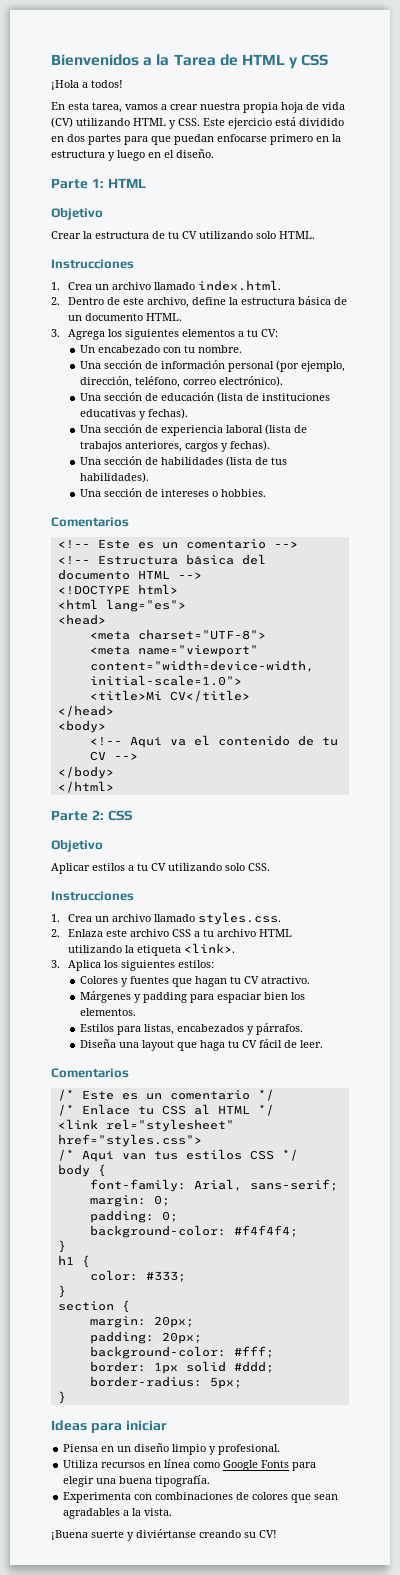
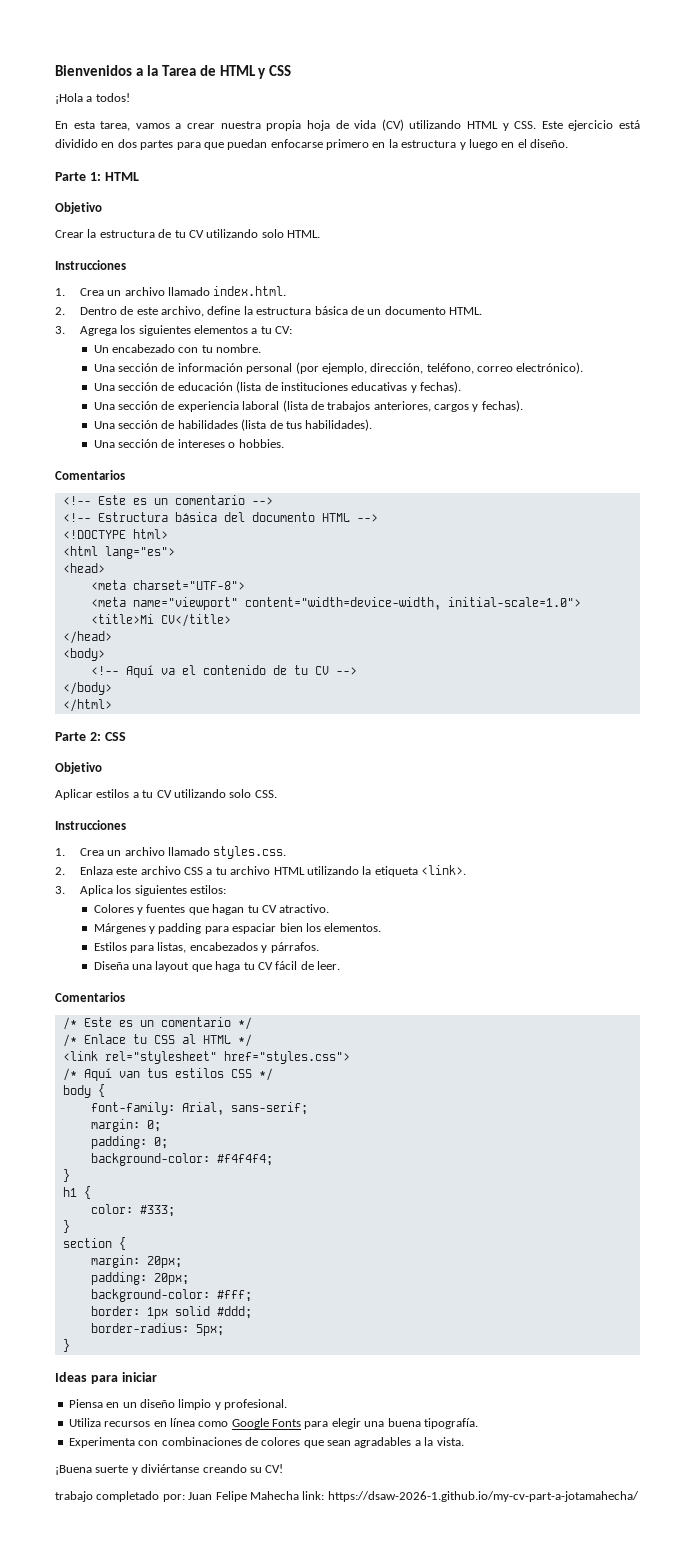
+ trabajo completado por: Juan Felipe Mahecha link: https://dsaw-2026-1.github.io/my-cv-part-a-jotamahecha/

